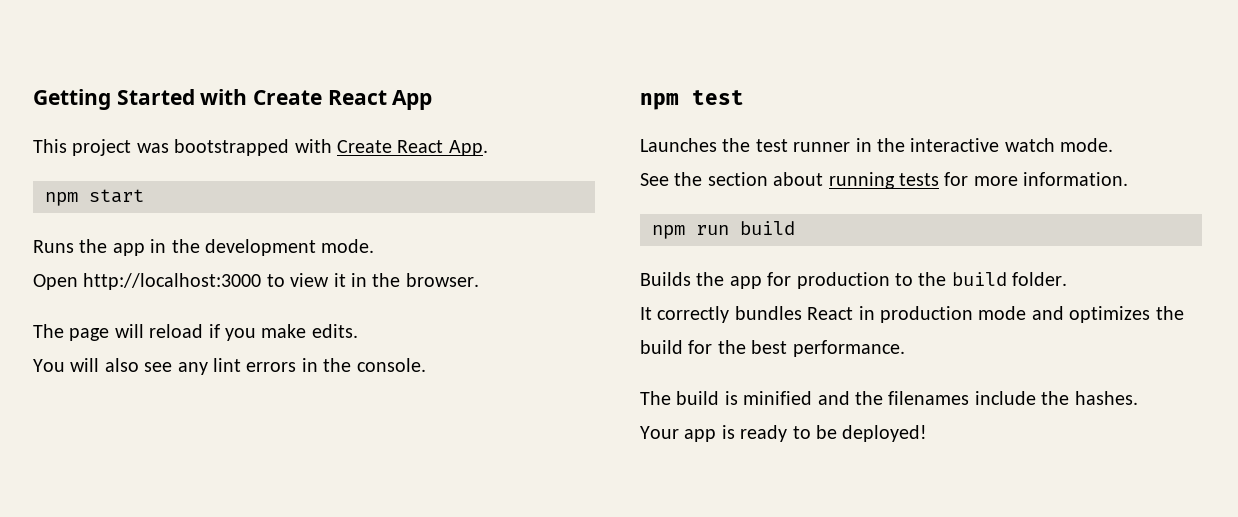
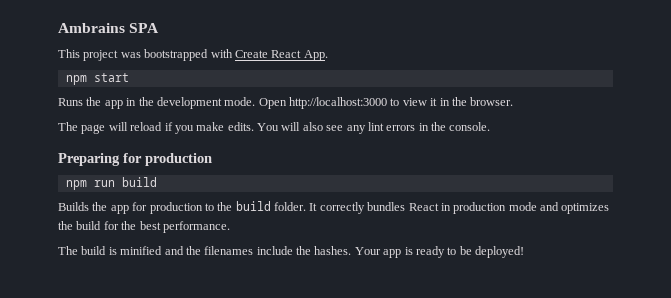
- Getting Started with Create React App
+ Ambrains SPA
- Runs the app in the development mode.
- Open http://localhost:3000 to view it in the browser.
+ Runs the app in the development mode. Open http://localhost:3000 to view it in the browser.
- The page will reload if you make edits.
- You will also see any lint errors in the console.
+ The page will reload if you make edits. You will also see any lint errors in the console.
- npm test
- Launches the test runner in the interactive watch mode.
- See the section about running tests for more information.
+ Preparing for production
- Builds the app for production to the build folder.
- It correctly bundles React in production mode and optimizes the build for the best performance.
+ Builds the app for production to the build folder. It correctly bundles React in production mode and optimizes the build for the best performance.
- The build is minified and the filenames include the hashes.
- Your app is ready to be deployed!
+ The build is minified and the filenames include the hashes. Your app is ready to be deployed!

